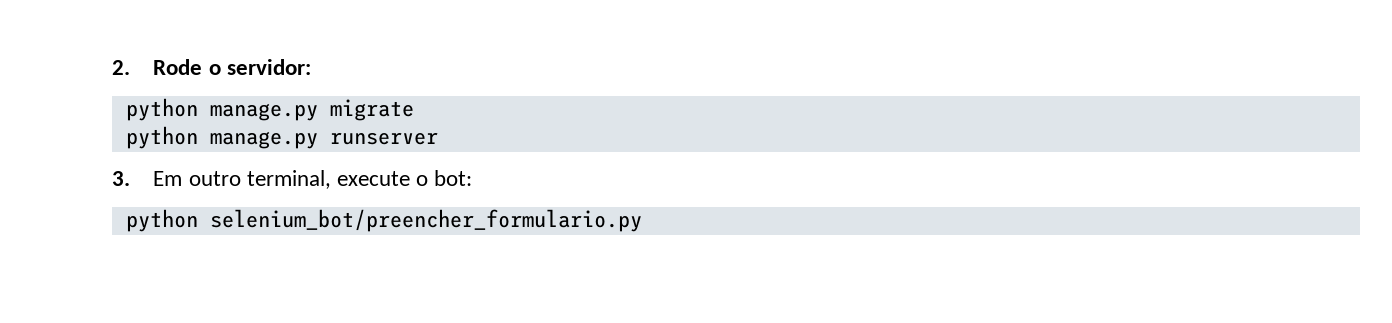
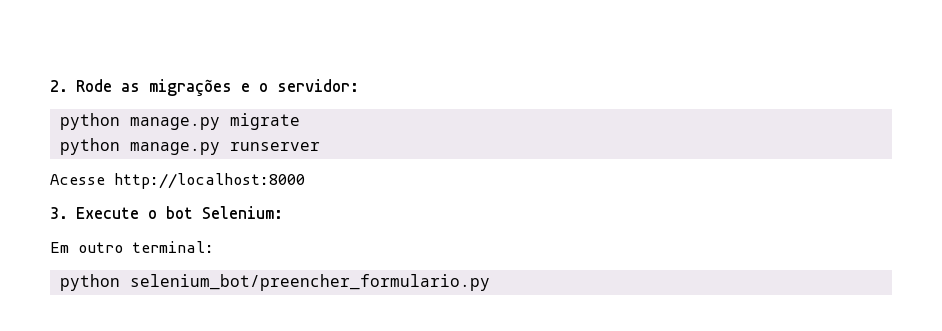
- 2. Rode o servidor:
+ 2. Rode as migrações e o servidor:
+ Acesse http://localhost:8000
- 3. Em outro terminal, execute o bot:
+ 3. Execute o bot Selenium:
+ Em outro terminal:

